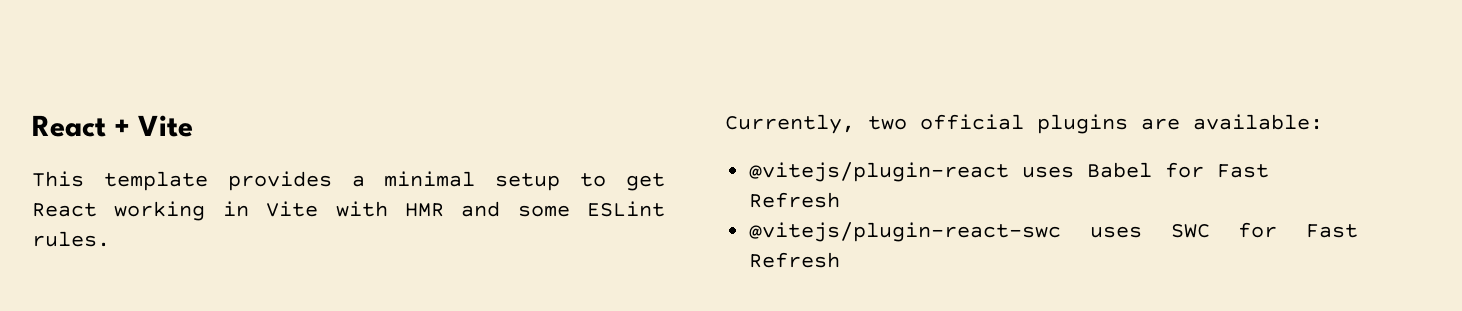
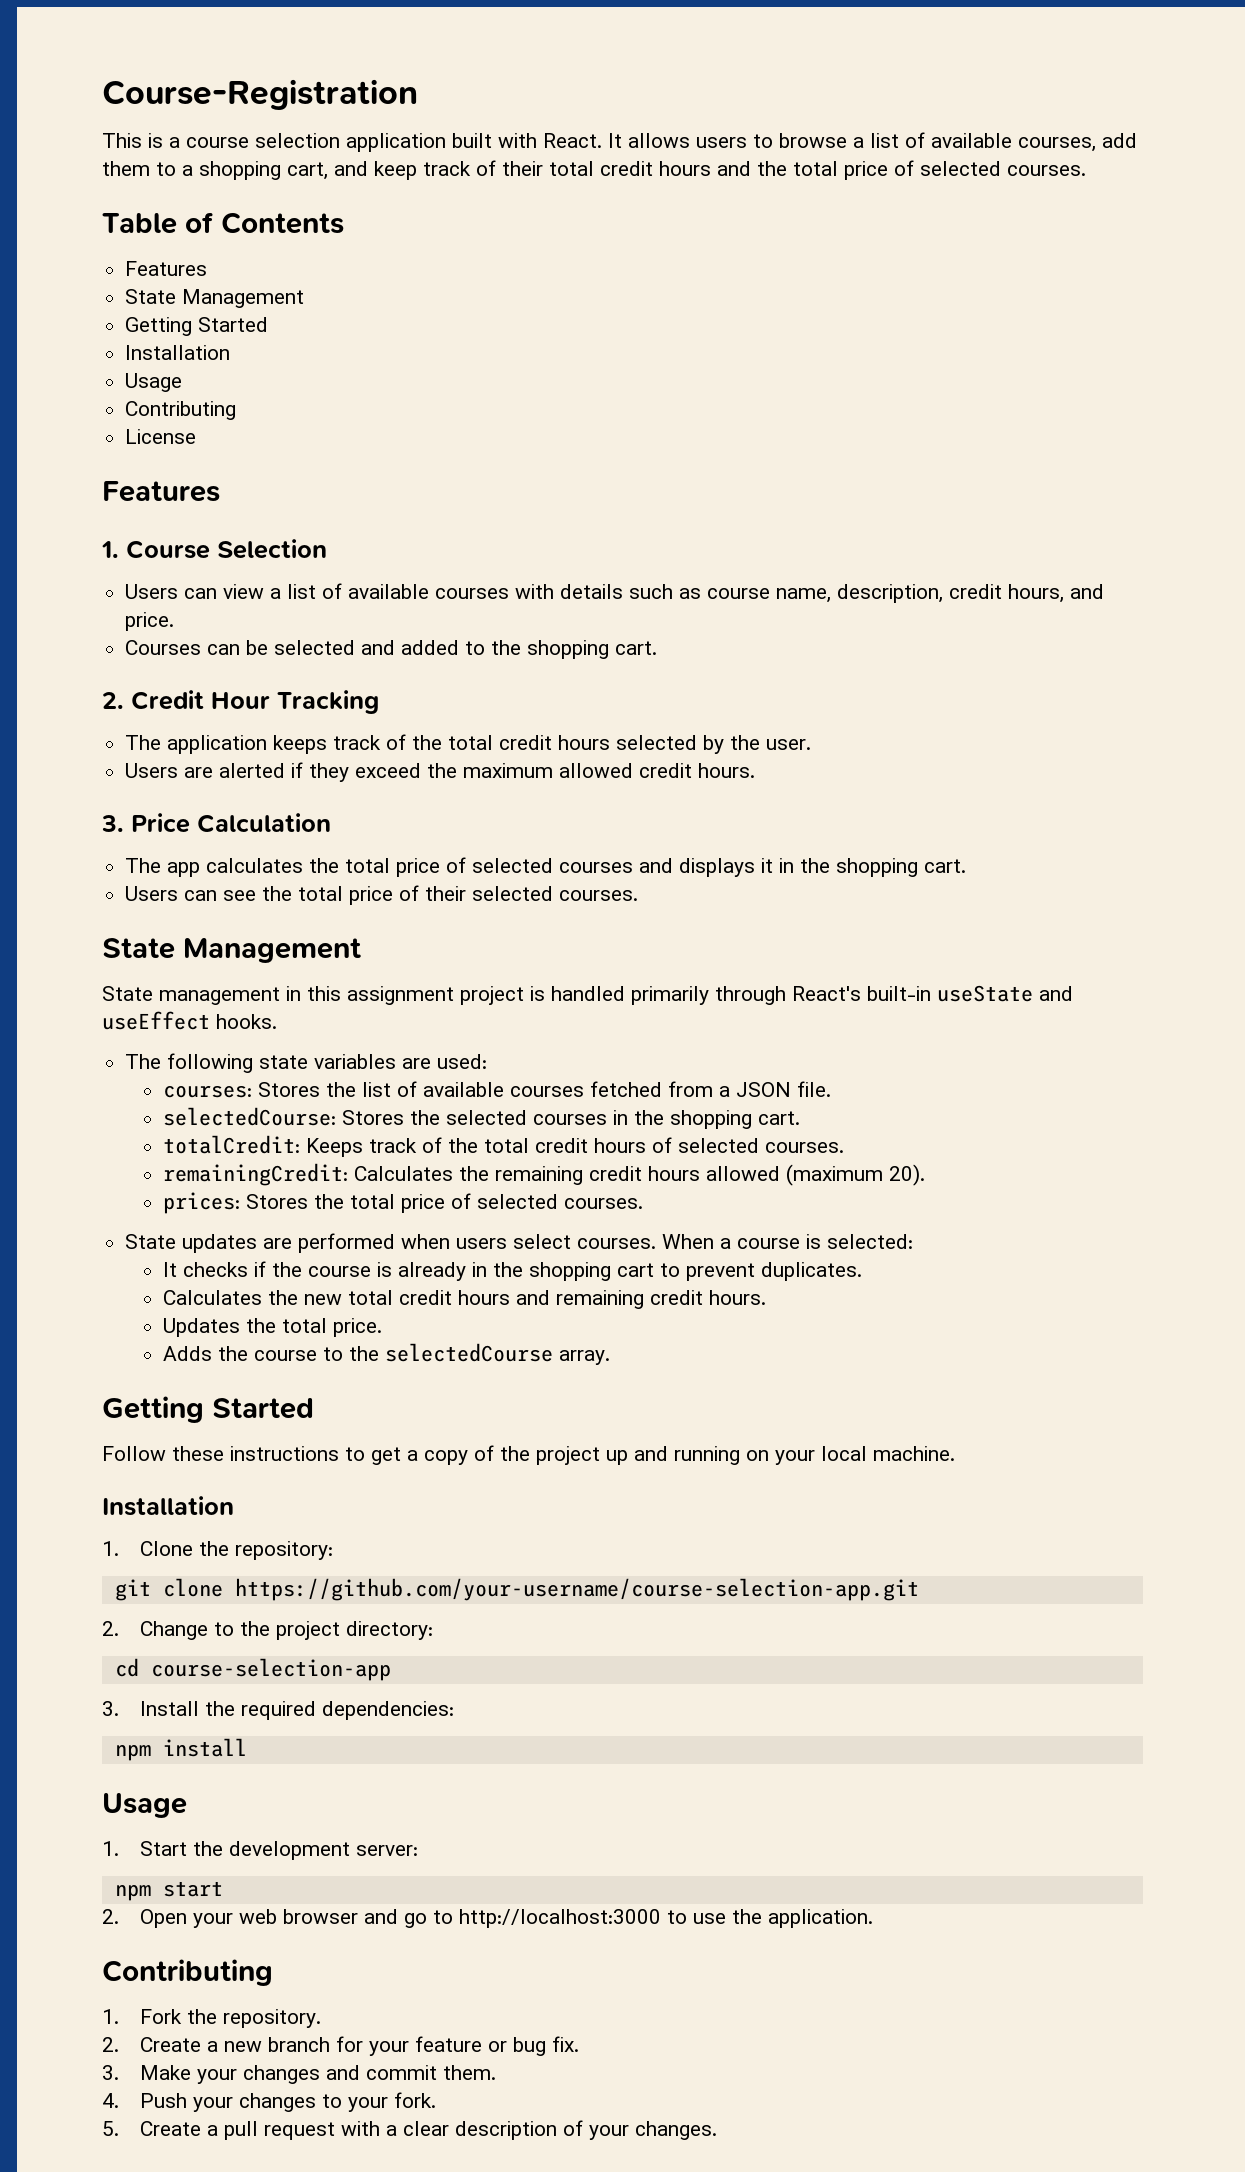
- React + Vite
- This template provides a minimal setup to get React working in Vite with HMR and some ESLint rules.
- Currently, two official plugins are available:
- @vitejs/plugin-react uses Babel for Fast Refresh
- @vitejs/plugin-react-swc uses SWC for Fast Refresh
+ Course-Registration
+ This is a course selection application built with React. It allows users to browse a list of available courses, add them to a shopping cart, and keep track of their total credit hours and the total price of selected courses.
+ Table of Contents
+ Features
+ State Management
+ Getting Started
+ Installation
+ Usage
+ Contributing
+ License
+ Features
+ 1. Course Selection
+ Users can view a list of available courses with details such as course name, description, credit hours, and price.
+ Courses can be selected and added to the shopping cart.
+ 2. Credit Hour Tracking
+ The application keeps track of the total credit hours selected by the user.
+ Users are alerted if they exceed the maximum allowed credit hours.
+ 3. Price Calculation
+ The app calculates the total price of selected courses and displays it in the shopping cart.
+ Users can see the total price of their selected courses.
+ State Management
+ State management in this assignment project is handled primarily through React's built-in useState and useEffect hooks.
+ The following state variables are used:
+ courses: Stores the list of available courses fetched from a JSON file.
+ selectedCourse: Stores the selected courses in the shopping cart.
+ totalCredit: Keeps track of the total credit hours of selected courses.
+ remainingCredit: Calculates the remaining credit hours allowed (maximum 20).
+ prices: Stores the total price of selected courses.
+ State updates are performed when users select courses. When a course is selected:
+ It checks if the course is already in the shopping cart to prevent duplicates.
+ Calculates the new total credit hours and remaining credit hours.
+ Updates the total price.
+ Adds the course to the selectedCourse array.
+ Getting Started
+ Follow these instructions to get a copy of the project up and running on your local machine.
+ Installation
+ 1. Clone the repository:
+ git clone https://github.com/your-username/course-selection-app.git
+ 2. Change to the project directory:
+ cd course-selection-app
+ 3. Install the required dependencies:
+ npm install
+ Usage
+ 1. Start the development server:
+ npm start
+ 2. Open your web browser and go to http://localhost:3000 to use the application.
+ Contributing
+ 1. Fork the repository.
+ 2. Create a new branch for your feature or bug fix.
+ 3. Make your changes and commit them.
+ 4. Push your changes to your fork.
+ 5. Create a pull request with a clear description of your changes.

